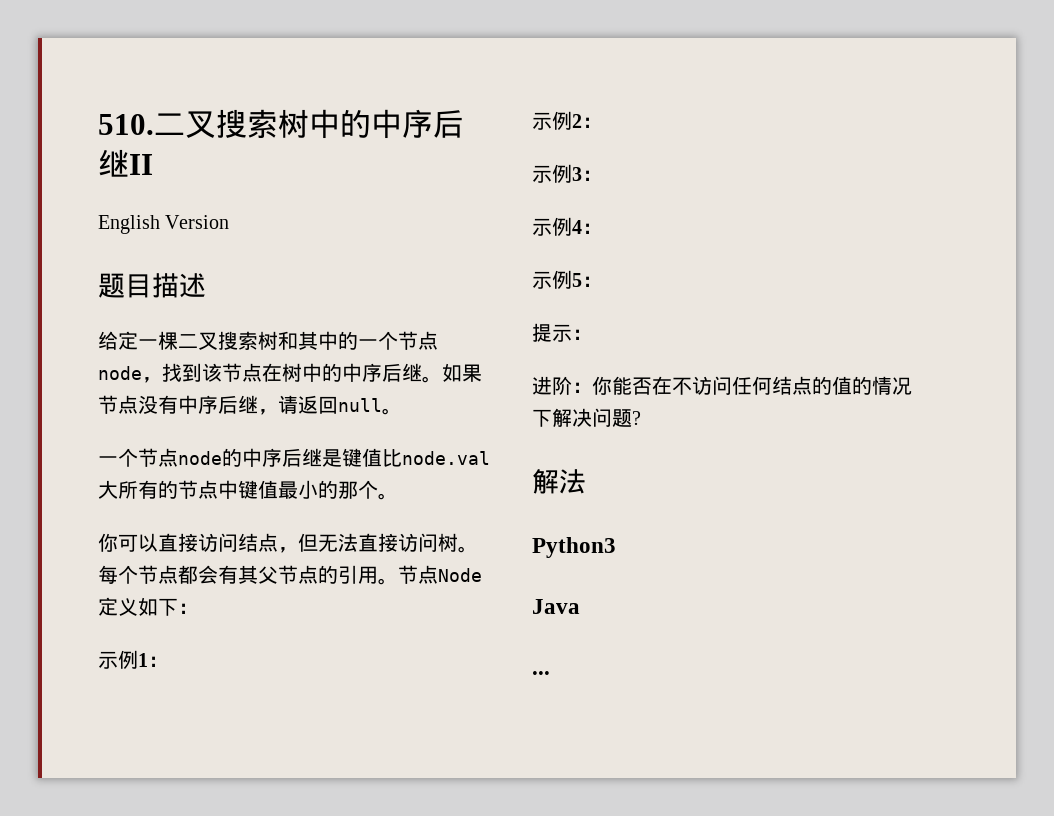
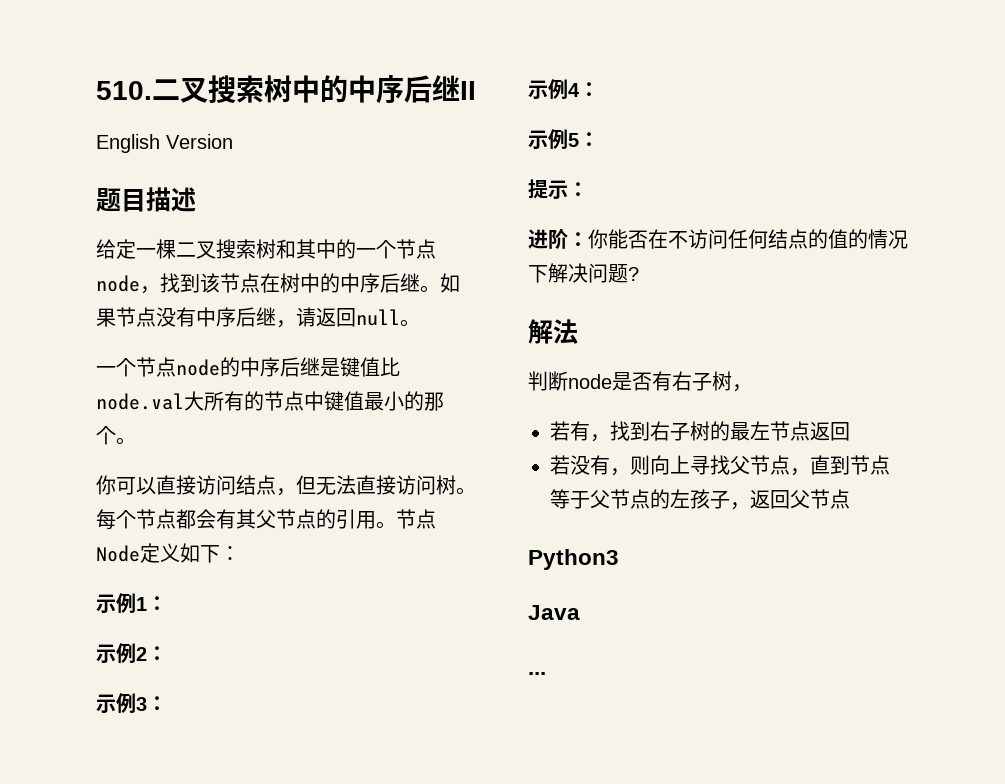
+ 判断node是否有右子树，
+ 若有，找到右子树的最左节点返回
+ 若没有，则向上寻找父节点，直到节点等于父节点的左孩子，返回父节点

